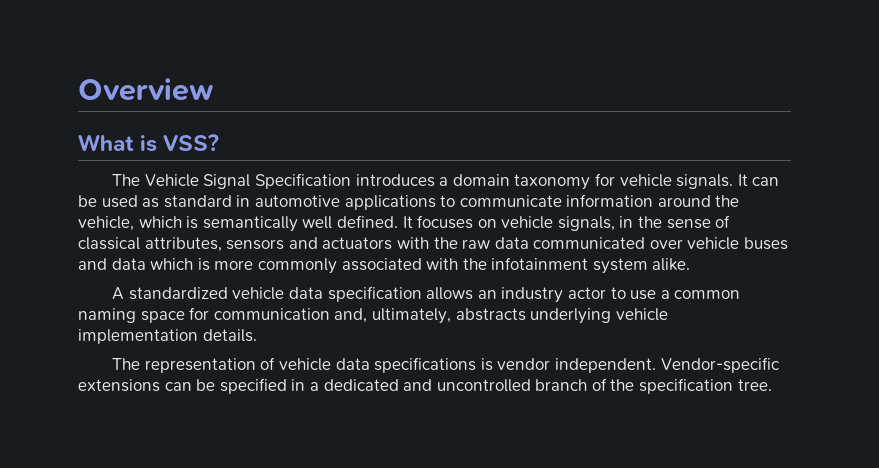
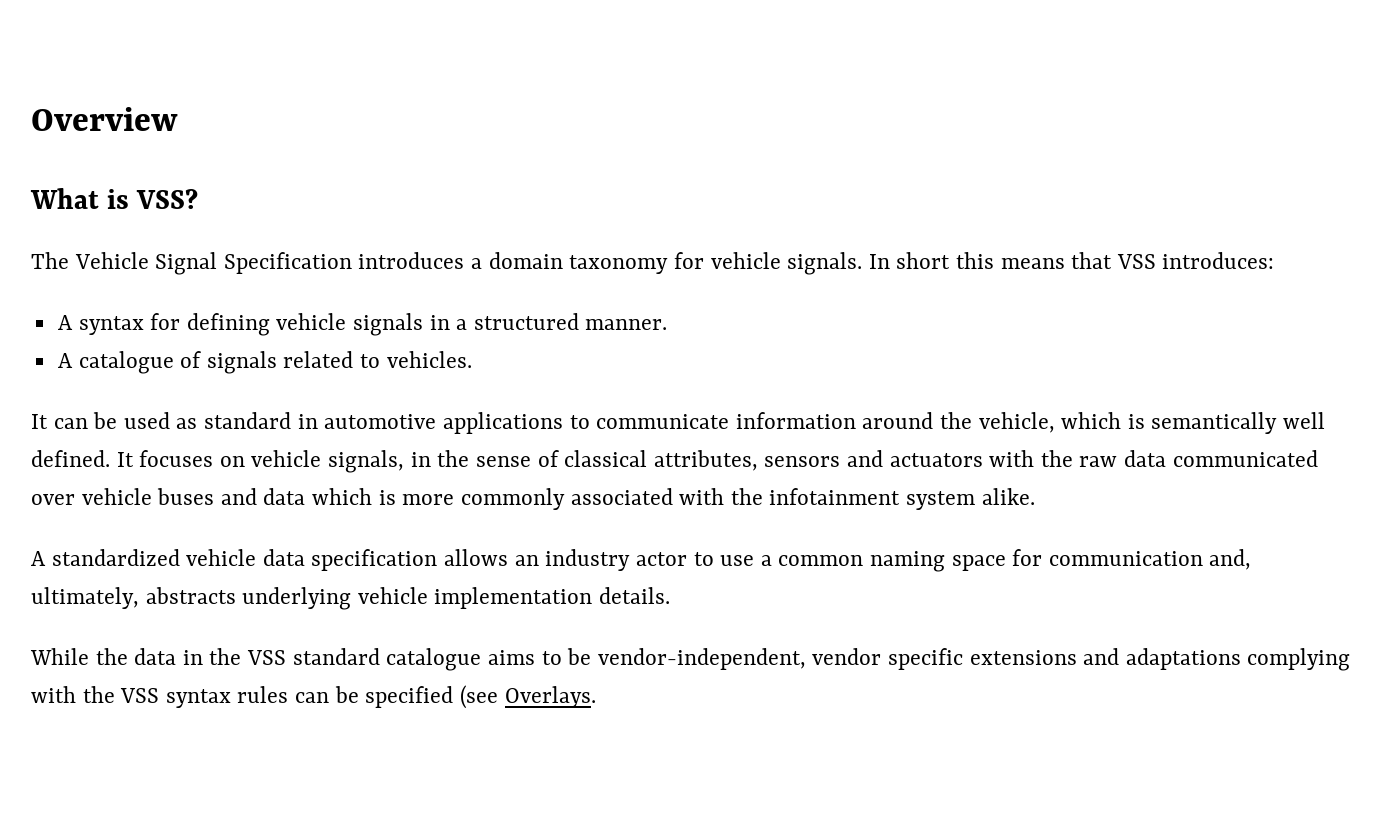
- The Vehicle Signal Specification introduces a domain taxonomy for vehicle signals. It can be used as standard in automotive applications to communicate information around the vehicle, which is semantically well defined.
+ The Vehicle Signal Specification introduces a domain taxonomy for vehicle signals. In short this means that VSS introduces:
+ A syntax for defining vehicle signals in a structured manner.
+ A catalogue of signals related to vehicles.
+ It can be used as standard in automotive applications to communicate information around the vehicle, which is semantically well defined.
- The representation of vehicle data specifications is vendor independent. Vendor-specific extensions can be specified in a dedicated and uncontrolled branch of the specification tree.
+ While the data in the VSS standard catalogue aims to be vendor-independent, vendor specific extensions and adaptations complying with the VSS syntax rules can be specified (see Overlays.

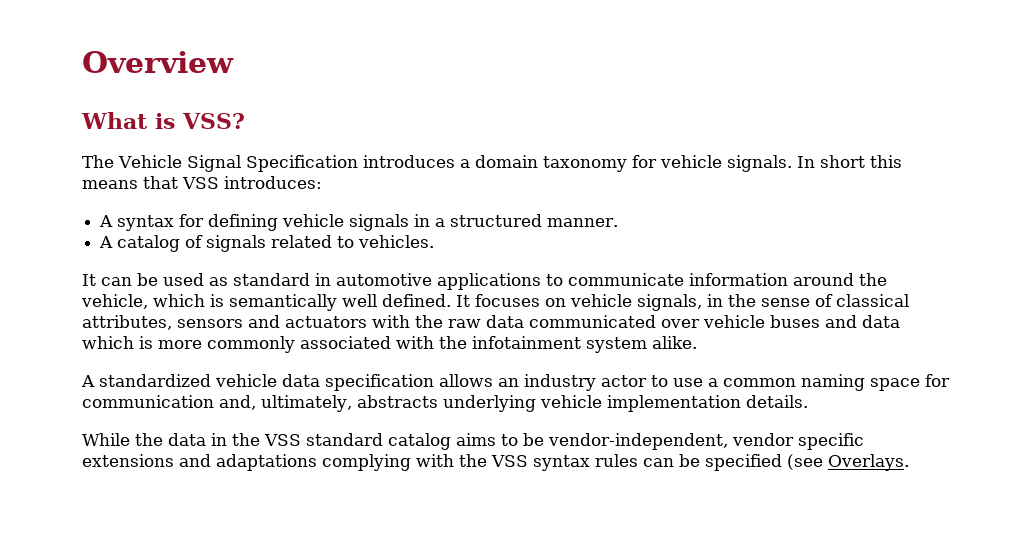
- A catalogue of signals related to vehicles.
+ A catalog of signals related to vehicles.
- While the data in the VSS standard catalogue aims to be vendor-independent, vendor specific extensions and adaptations complying with the VSS syntax rules can be specified (see Overlays.
+ While the data in the VSS standard catalog aims to be vendor-independent, vendor specific extensions and adaptations complying with the VSS syntax rules can be specified (see Overlays.

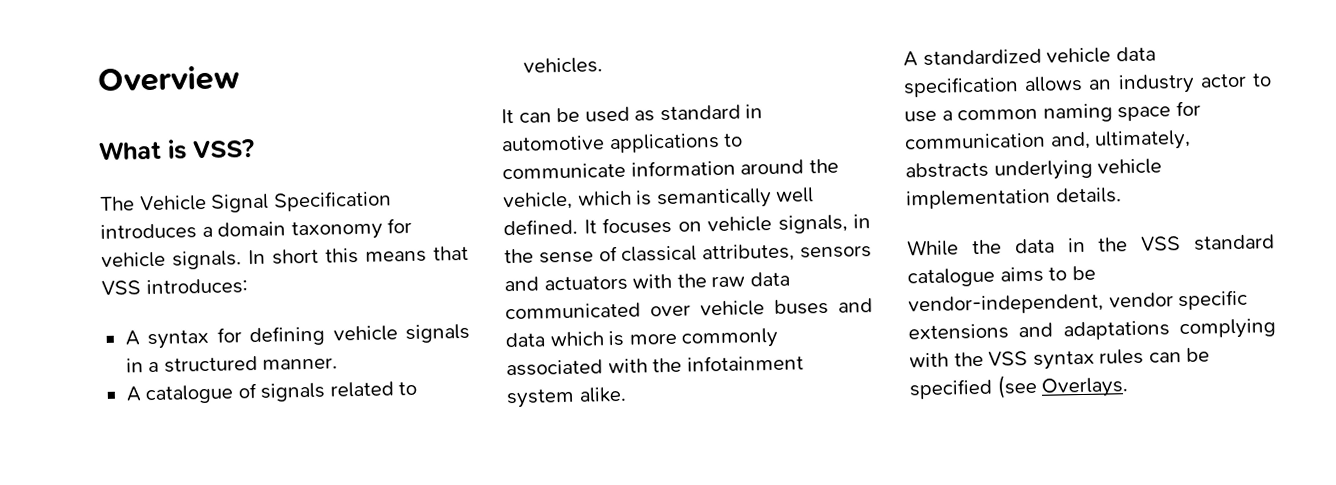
- A catalog of signals related to vehicles.
+ A catalogue of signals related to vehicles.
- While the data in the VSS standard catalog aims to be vendor-independent, vendor specific extensions and adaptations complying with the VSS syntax rules can be specified (see Overlays.
+ While the data in the VSS standard catalogue aims to be vendor-independent, vendor specific extensions and adaptations complying with the VSS syntax rules can be specified (see Overlays.

